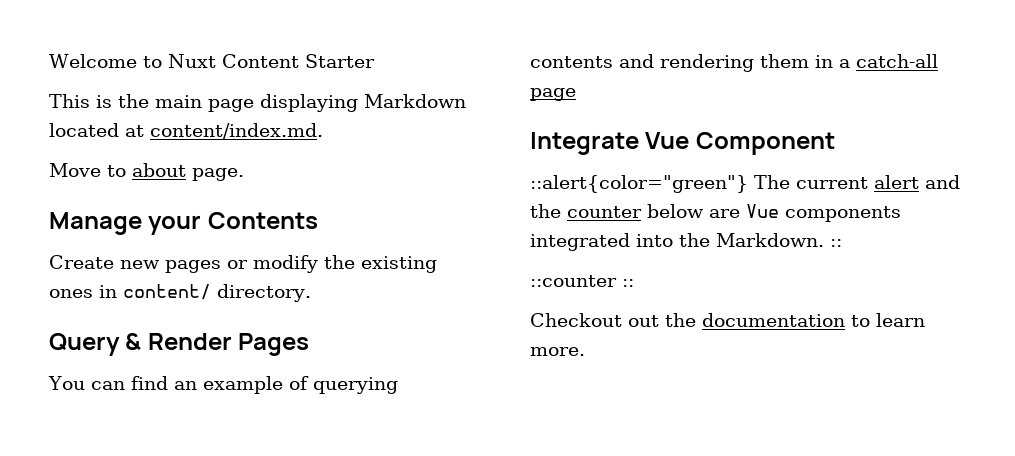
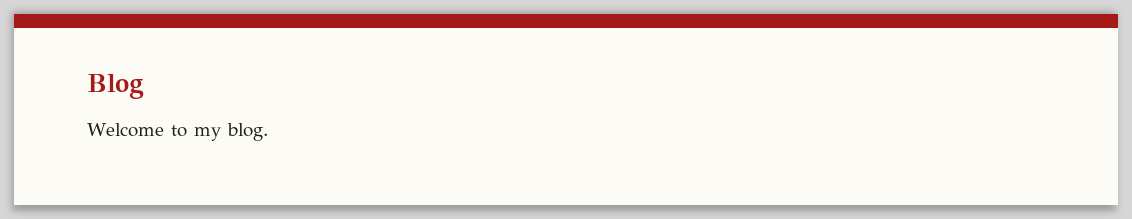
+ Blog
- Welcome to Nuxt Content Starter
- This is the main page displaying Markdown located at content/index.md.
- Move to about page.
- Manage your Contents
- Create new pages or modify the existing ones in content/ directory.
- Query & Render Pages
- You can find an example of querying contents and rendering them in a catch-all page
- Integrate Vue Component
- ::alert{color="green"} The current alert and the counter below are Vue components integrated into the Markdown. ::
- ::counter ::
- Checkout out the documentation to learn more.
+ Welcome to my blog.

